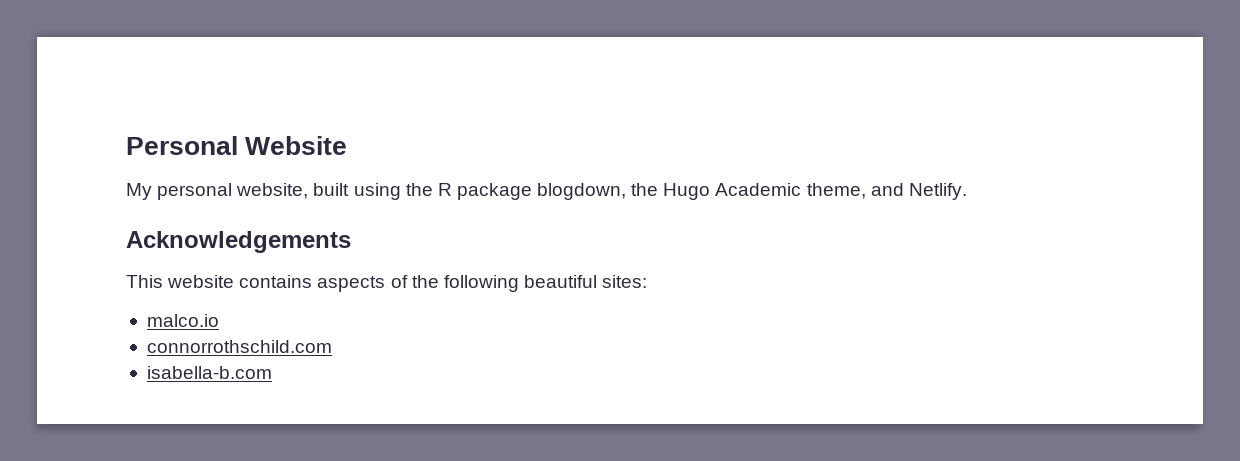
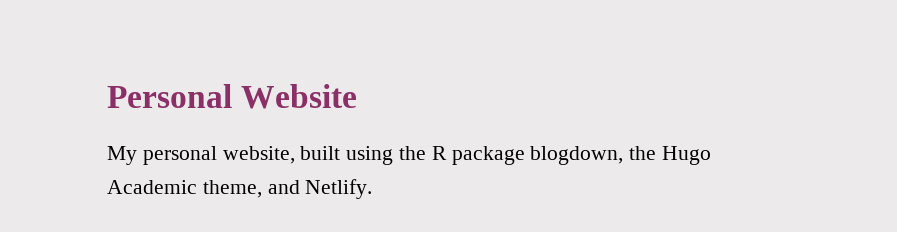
- Acknowledgements
- This website contains aspects of the following beautiful sites:
- malco.io
- connorrothschild.com
- isabella-b.com

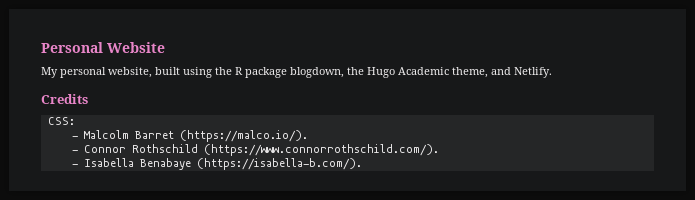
+ Credits
+ CSS:
+ - Malcolm Barret (https://malco.io/).
+ - Connor Rothschild (https://www.connorrothschild.com/).
+ - Isabella Benabaye (https://isabella-b.com/).

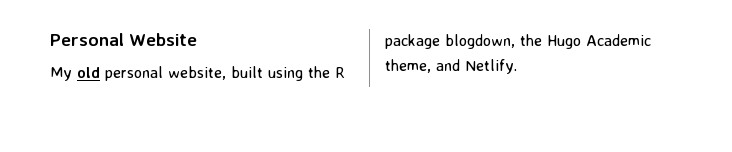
- My personal website, built using the R package blogdown, the Hugo Academic theme, and Netlify.
+ My old personal website, built using the R package blogdown, the Hugo Academic theme, and Netlify.
- Credits
- CSS:
- - Malcolm Barret (https://malco.io/).
- - Connor Rothschild (https://www.connorrothschild.com/).
- - Isabella Benabaye (https://isabella-b.com/).

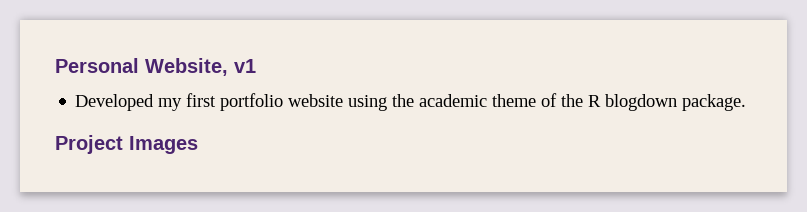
- Personal Website
- My old personal website, built using the R package blogdown, the Hugo Academic theme, and Netlify.
+ Personal Website, v1
+ Developed my first portfolio website using the academic theme of the R blogdown package.
+ Project Images

